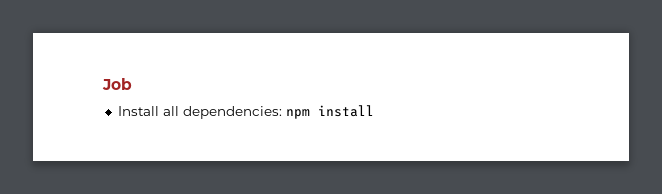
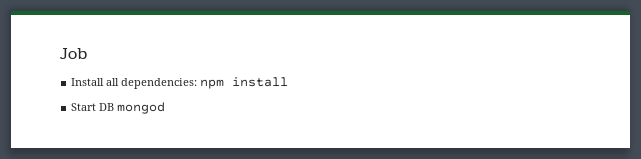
+ Start DB mongod

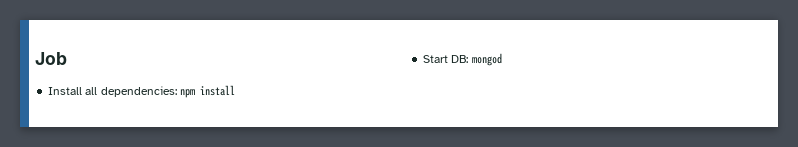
- Start DB mongod
+ Start DB: mongod

